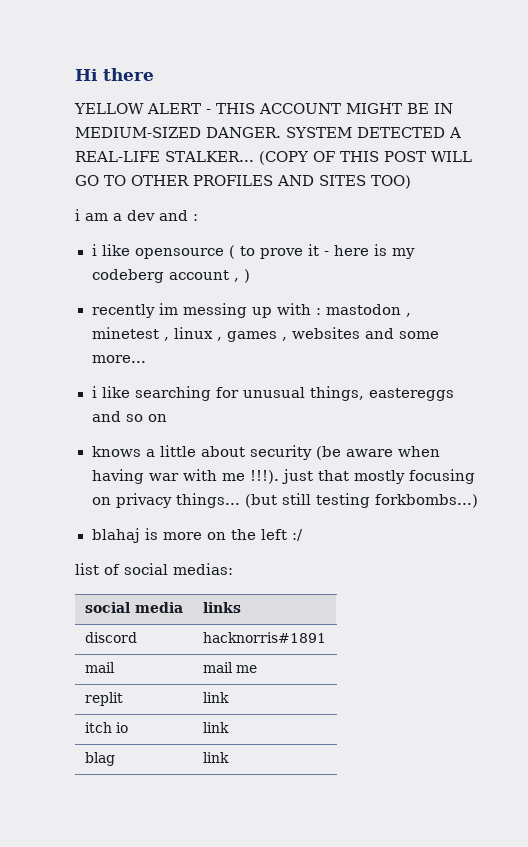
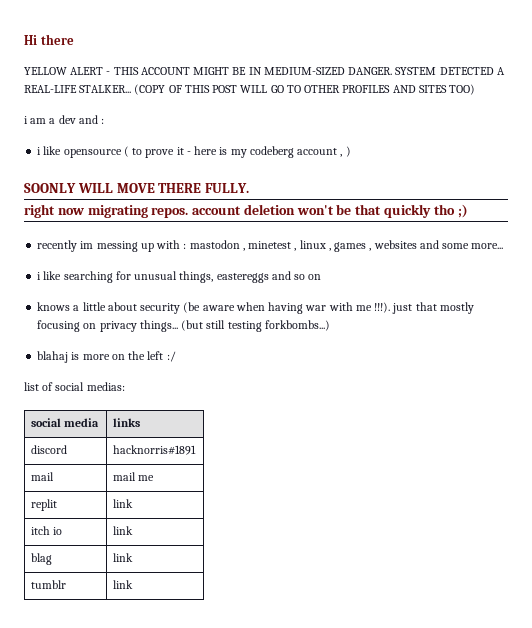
+ SOONLY WILL MOVE THERE FULLY.
+ right now migrating repos. account deletion won't be that quickly tho ;)
+ tumblr | link

